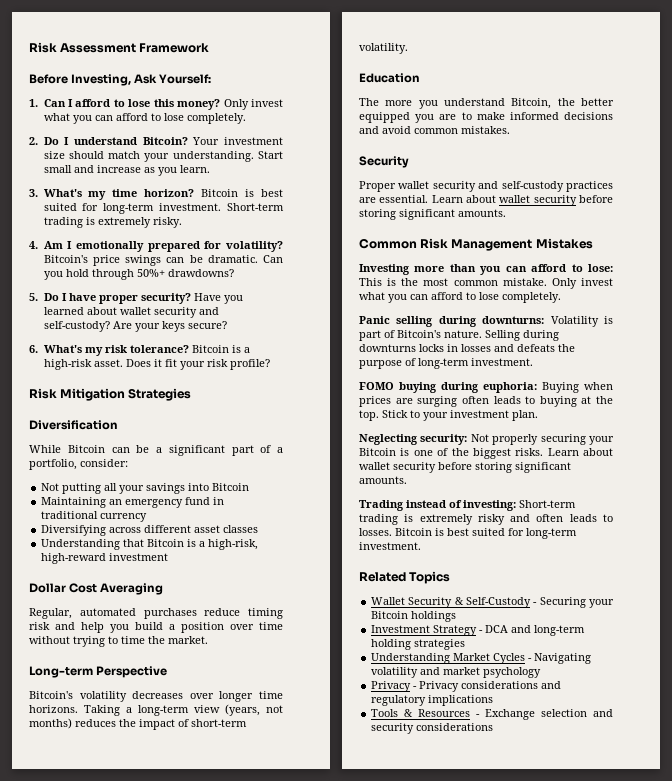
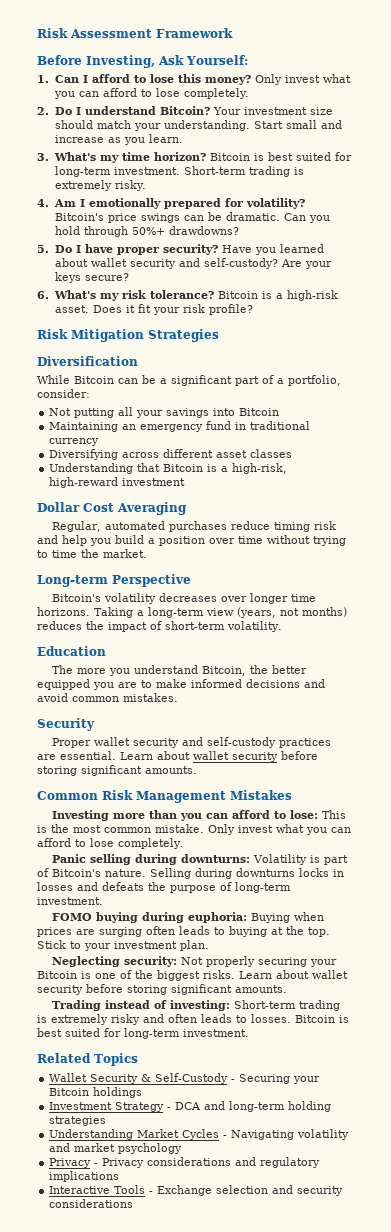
- Tools & Resources - Exchange selection and security considerations
+ Interactive Tools - Exchange selection and security considerations

